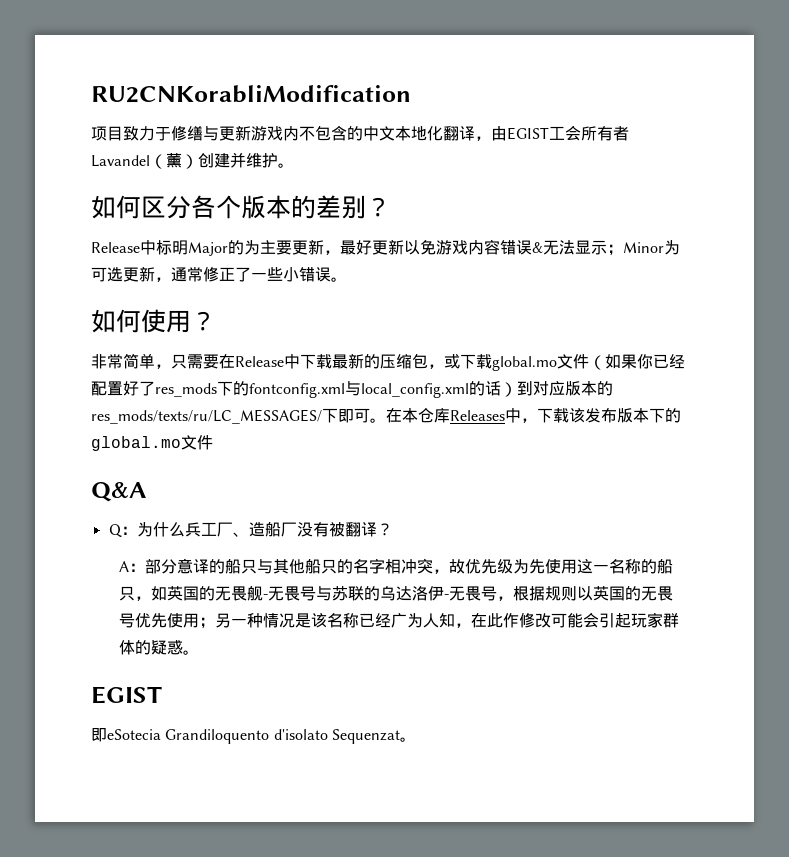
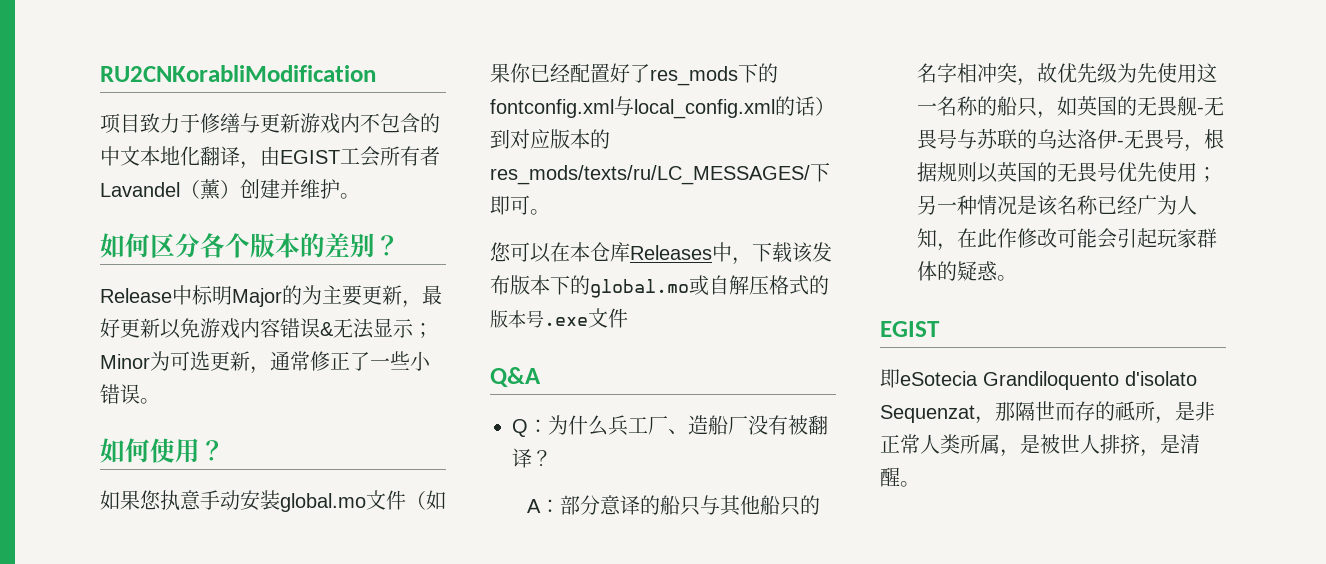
- 非常简单，只需要在Release中下载最新的压缩包，或下载global.mo文件（如果你已经配置好了res_mods下的fontconfig.xml与local_config.xml的话）到对应版本的res_mods/texts/ru/LC_MESSAGES/下即可。在本仓库Releases中，下载该发布版本下的global.mo文件
+ 如果您执意手动安装global.mo文件（如果你已经配置好了res_mods下的fontconfig.xml与local_config.xml的话）到对应版本的res_mods/texts/ru/LC_MESSAGES/下即可。
+ 您可以在本仓库Releases中，下载该发布版本下的global.mo或自解压格式的版本号.exe文件
- 即eSotecia Grandiloquento d'isolato Sequenzat。
+ 即eSotecia Grandiloquento d'isolato Sequenzat，那隔世而存的祗所，是非正常人类所属，是被世人排挤，是清醒。

